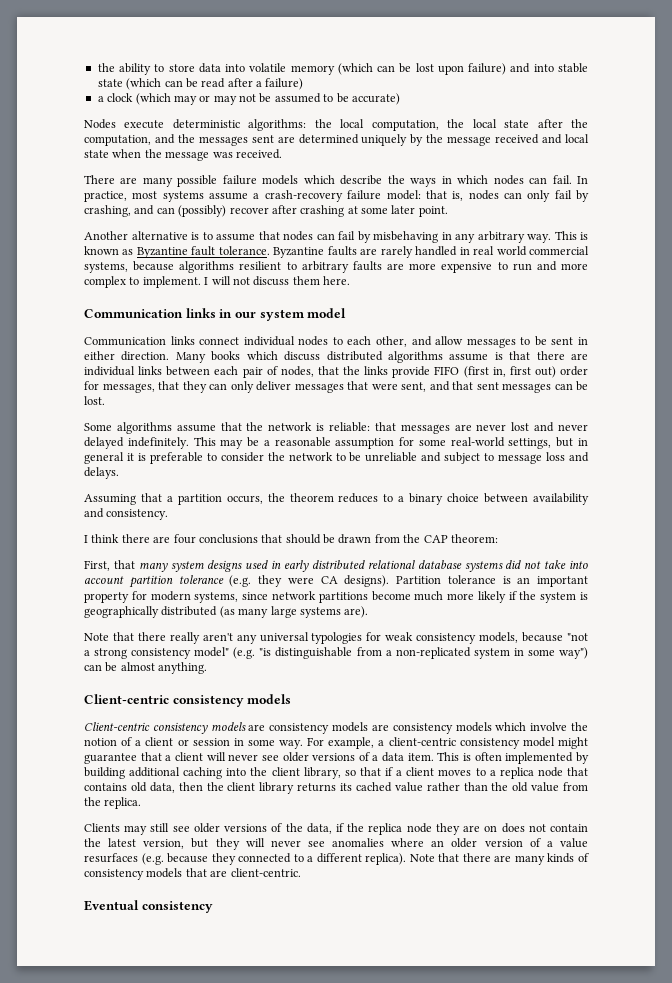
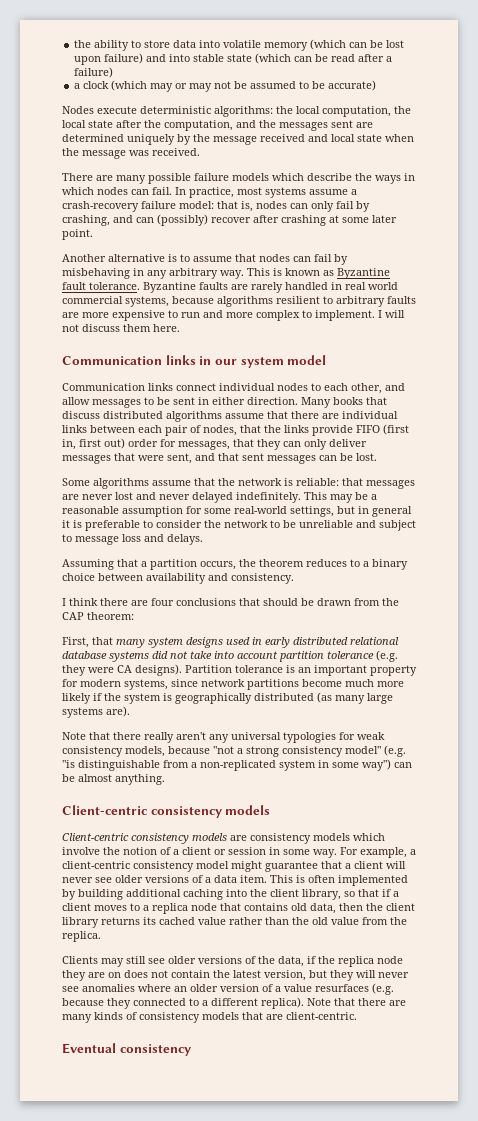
- Many books which discuss distributed algorithms assume is that there are individual links between each pair of nodes, that the links provide FIFO (first in, first out) order for messages, that they can only deliver messages that were sent, and that sent messages can be lost.
+ Many books that discuss distributed algorithms assume that there are individual links between each pair of nodes, that the links provide FIFO (first in, first out) order for messages, that they can only deliver messages that were sent, and that sent messages can be lost.
- Client-centric consistency models are consistency models are consistency models which involve the notion of a client or session in some way.
+ Client-centric consistency models are consistency models which involve the notion of a client or session in some way.

